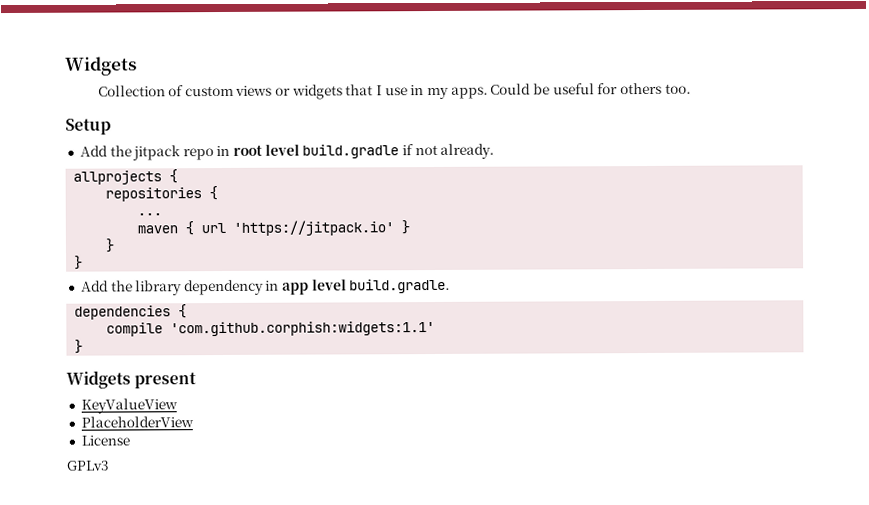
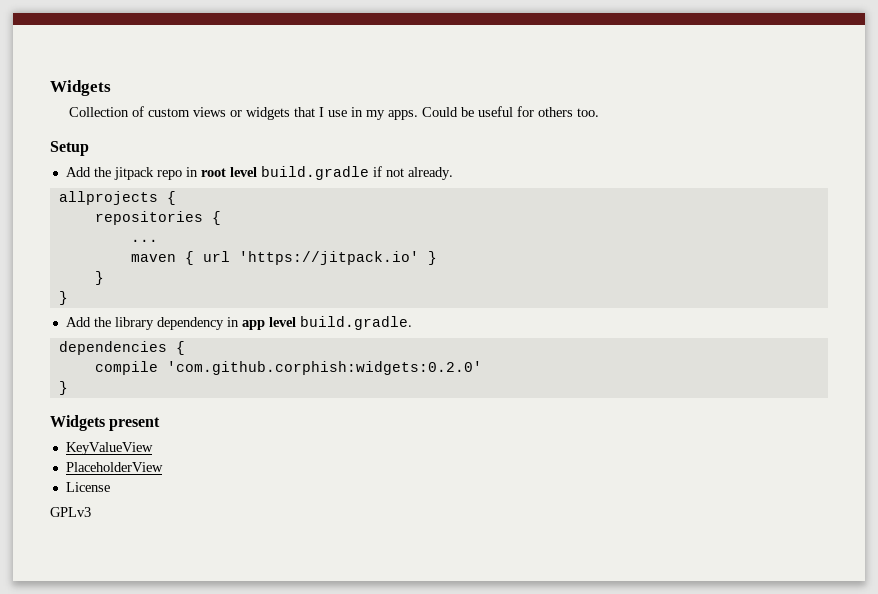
- compile 'com.github.corphish:widgets:1.1'
+ compile 'com.github.corphish:widgets:0.2.0'

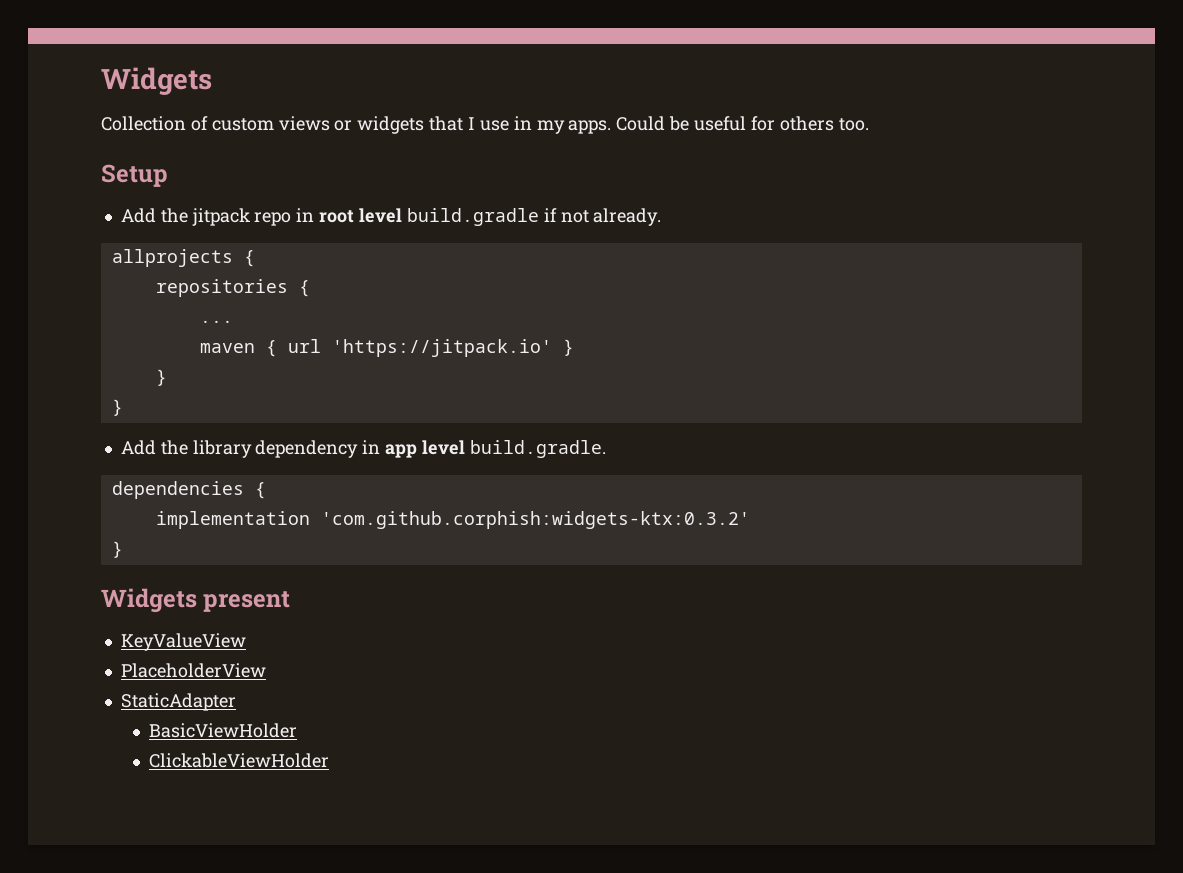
- compile 'com.github.corphish:widgets:0.2.0'
+ implementation 'com.github.corphish:widgets-ktx:0.3.2'
- License
- GPLv3
+ StaticAdapter
+ BasicViewHolder
+ ClickableViewHolder

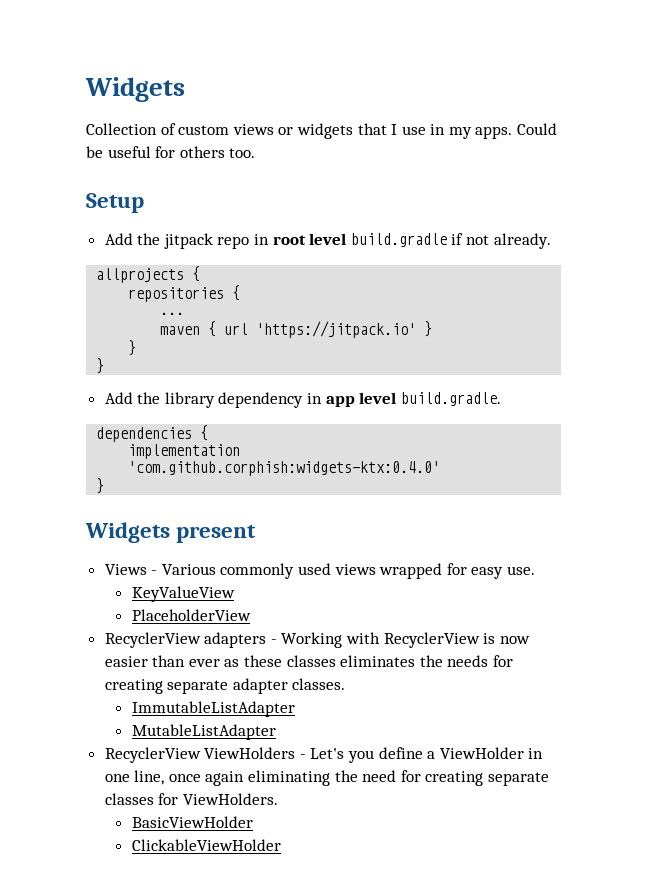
- implementation 'com.github.corphish:widgets-ktx:0.3.2'
+ implementation 'com.github.corphish:widgets-ktx:0.4.0'
+ Views - Various commonly used views wrapped for easy use.
  KeyValueView
  PlaceholderView
- StaticAdapter
+ RecyclerView adapters - Working with RecyclerView is now easier than ever as these classes eliminates the needs for creating separate adapter classes.
+ ImmutableListAdapter
+ MutableListAdapter
+ RecyclerView ViewHolders - Let's you define a ViewHolder in one line, once again eliminating the need for creating separate classes for ViewHolders.

